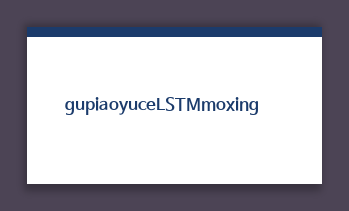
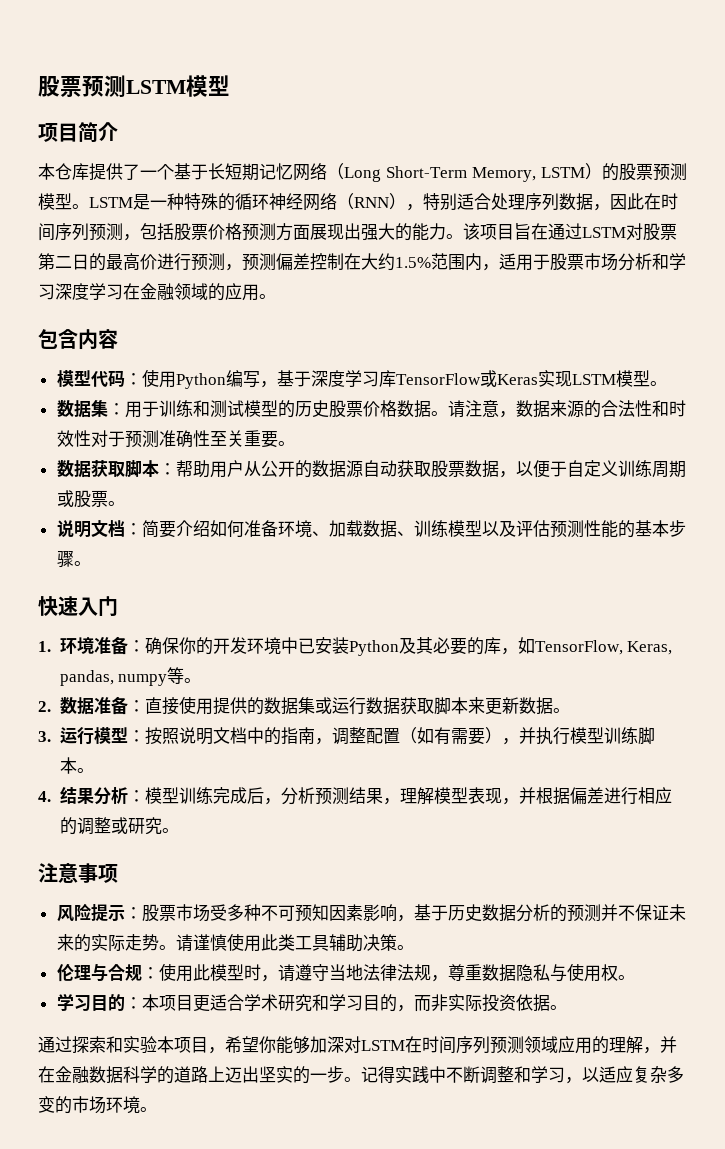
- gupiaoyuceLSTMmoxing
+ 股票预测LSTM模型
+ 项目简介
+ 本仓库提供了一个基于长短期记忆网络（Long Short-Term Memory, LSTM）的股票预测模型。LSTM是一种特殊的循环神经网络（RNN），特别适合处理序列数据，因此在时间序列预测，包括股票价格预测方面展现出强大的能力。该项目旨在通过LSTM对股票第二日的最高价进行预测，预测偏差控制在大约1.5%范围内，适用于股票市场分析和学习深度学习在金融领域的应用。
+ 包含内容
+ 模型代码：使用Python编写，基于深度学习库TensorFlow或Keras实现LSTM模型。
+ 数据集：用于训练和测试模型的历史股票价格数据。请注意，数据来源的合法性和时效性对于预测准确性至关重要。
+ 数据获取脚本：帮助用户从公开的数据源自动获取股票数据，以便于自定义训练周期或股票。
+ 说明文档：简要介绍如何准备环境、加载数据、训练模型以及评估预测性能的基本步骤。
+ 快速入门
+ 1.环境准备：确保你的开发环境中已安装Python及其必要的库，如TensorFlow, Keras, pandas, numpy等。
+ 2.数据准备：直接使用提供的数据集或运行数据获取脚本来更新数据。
+ 3.运行模型：按照说明文档中的指南，调整配置（如有需要），并执行模型训练脚本。
+ 4.结果分析：模型训练完成后，分析预测结果，理解模型表现，并根据偏差进行相应的调整或研究。
+ 注意事项
+ 风险提示：股票市场受多种不可预知因素影响，基于历史数据分析的预测并不保证未来的实际走势。请谨慎使用此类工具辅助决策。
+ 伦理与合规：使用此模型时，请遵守当地法律法规，尊重数据隐私与使用权。
+ 学习目的：本项目更适合学术研究和学习目的，而非实际投资依据。
+ 通过探索和实验本项目，希望你能够加深对LSTM在时间序列预测领域应用的理解，并在金融数据科学的道路上迈出坚实的一步。记得实践中不断调整和学习，以适应复杂多变的市场环境。

